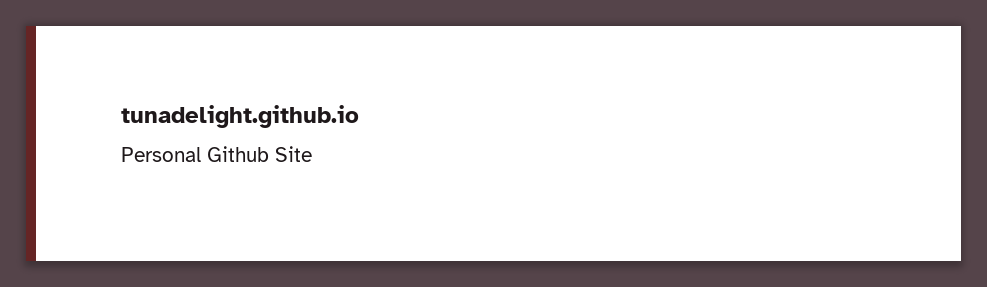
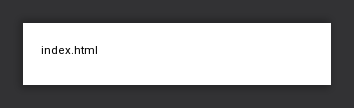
- tunadelight.github.io
- Personal Github Site
+ index.html

